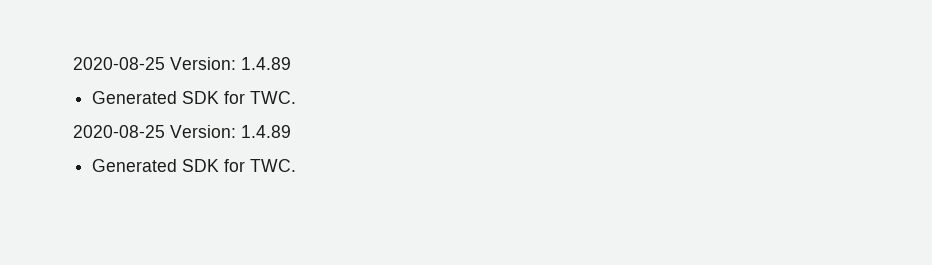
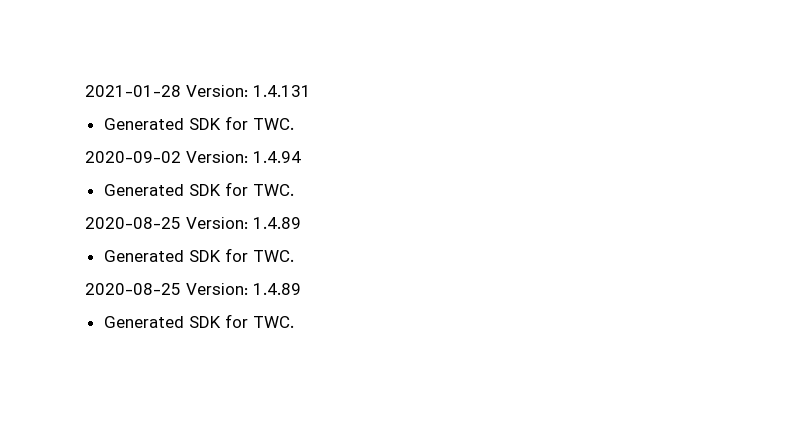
+ 2021-01-28 Version: 1.4.131
+ Generated SDK for TWC.
+ 2020-09-02 Version: 1.4.94
+ Generated SDK for TWC.

